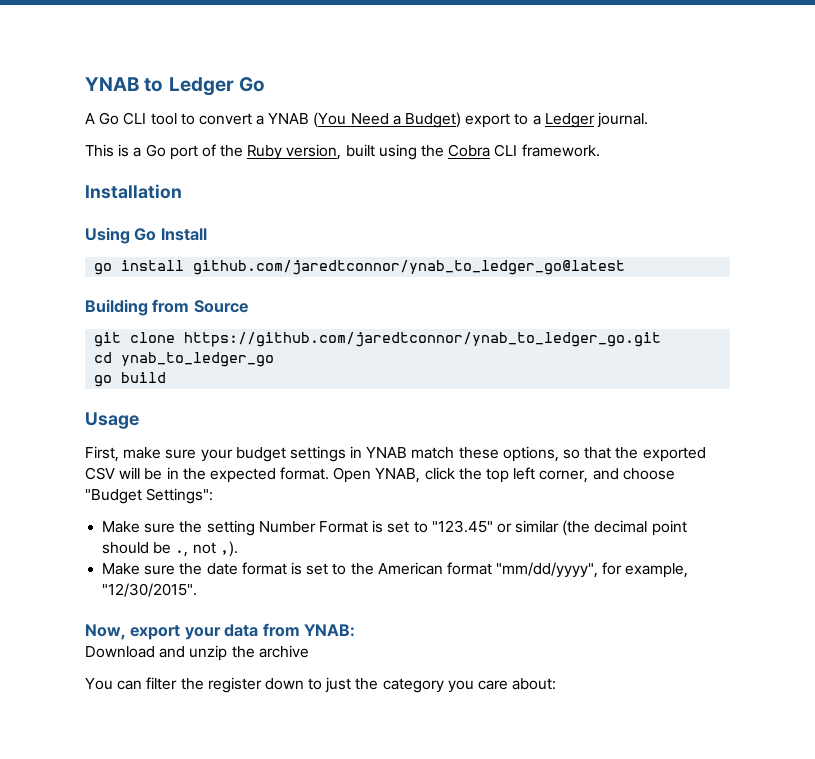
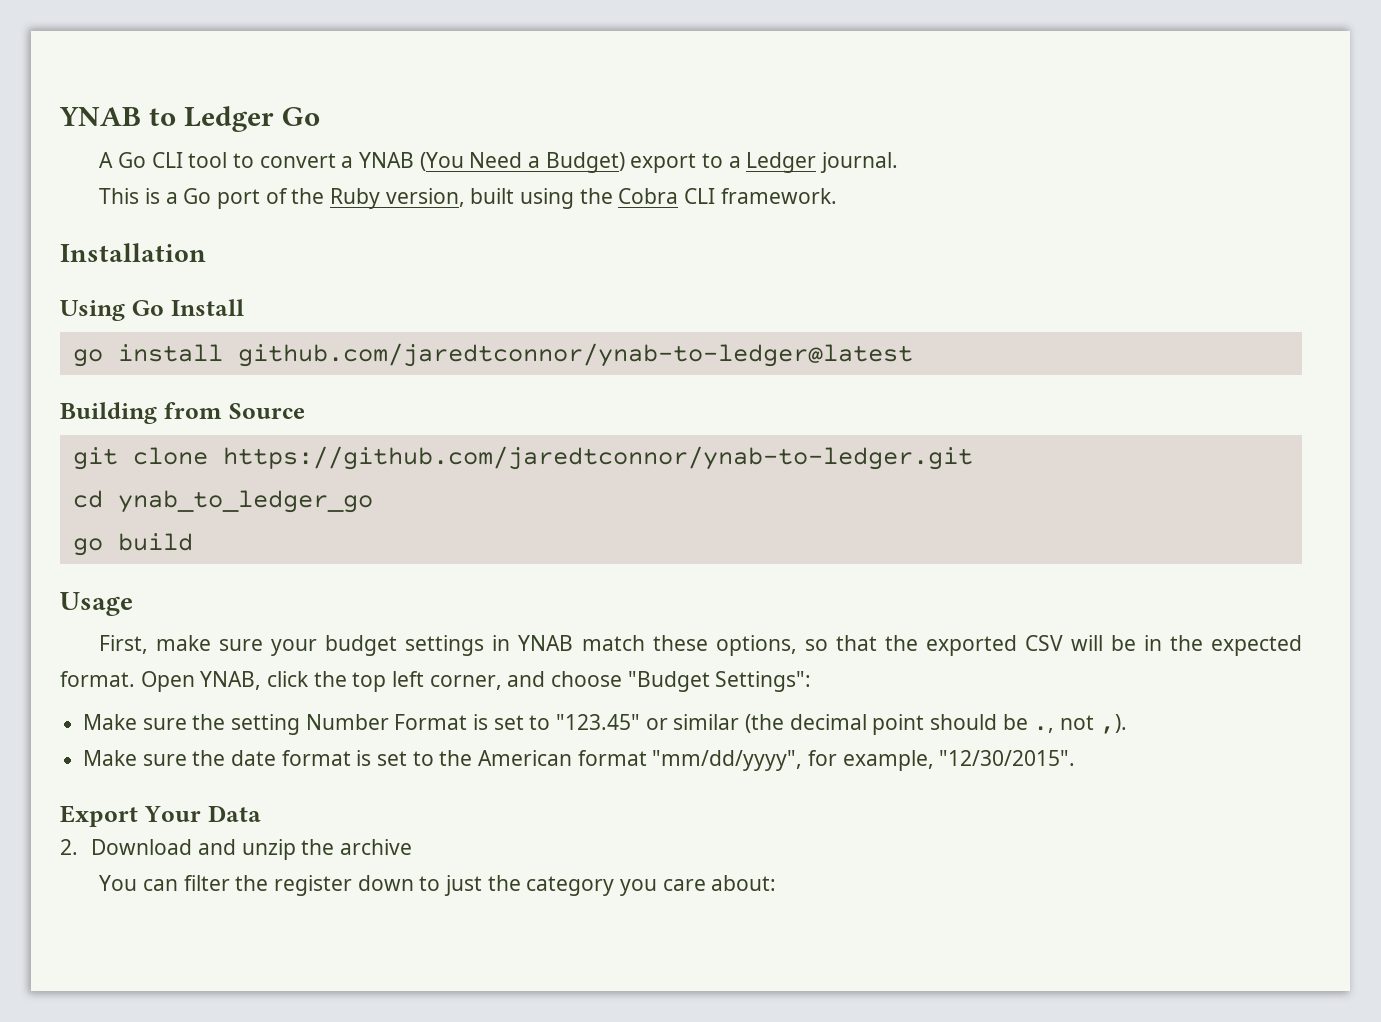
- go install github.com/jaredtconnor/ynab_to_ledger_go@latest
+ go install github.com/jaredtconnor/ynab-to-ledger@latest
- git clone https://github.com/jaredtconnor/ynab_to_ledger_go.git
+ git clone https://github.com/jaredtconnor/ynab-to-ledger.git
- Now, export your data from YNAB:
- Download and unzip the archive
+ Export Your Data
+ 2. Download and unzip the archive

